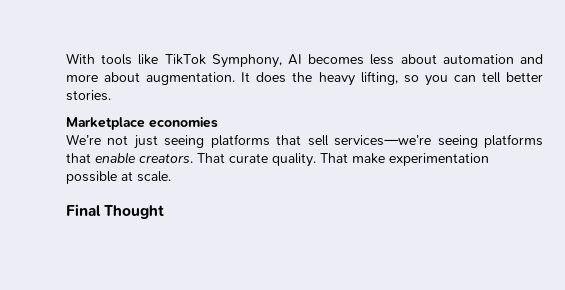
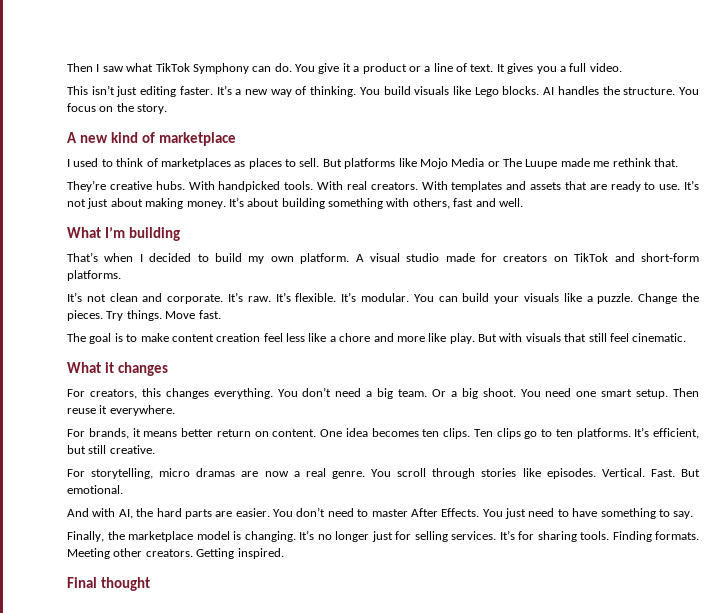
- With tools like TikTok Symphony, AI becomes less about automation and more about augmentation. It does the heavy lifting, so you can tell better stories.
- Marketplace economies
- We’re not just seeing platforms that sell services—we’re seeing platforms that enable creators. That curate quality. That make experimentation possible at scale.
+ Then I saw what TikTok Symphony can do. You give it a product or a line of text. It gives you a full video.
+ This isn’t just editing faster. It’s a new way of thinking. You build visuals like Lego blocks. AI handles the structure. You focus on the story.
+ A new kind of marketplace
+ I used to think of marketplaces as places to sell. But platforms like Mojo Media or The Luupe made me rethink that.
+ They’re creative hubs. With handpicked tools. With real creators. With templates and assets that are ready to use. It’s not just about making money. It’s about building something with others, fast and well.
+ What I’m building
+ That’s when I decided to build my own platform. A visual studio made for creators on TikTok and short-form platforms.
+ It’s not clean and corporate. It’s raw. It’s flexible. It’s modular. You can build your visuals like a puzzle. Change the pieces. Try things. Move fast.
+ The goal is to make content creation feel less like a chore and more like play. But with visuals that still feel cinematic.
+ What it changes
+ For creators, this changes everything. You don’t need a big team. Or a big shoot. You need one smart setup. Then reuse it everywhere.
+ For brands, it means better return on content. One idea becomes ten clips. Ten clips go to ten platforms. It’s efficient, but still creative.
+ For storytelling, micro dramas are now a real genre. You scroll through stories like episodes. Vertical. Fast. But emotional.
+ And with AI, the hard parts are easier. You don’t need to master After Effects. You just need to have something to say.
+ Finally, the marketplace model is changing. It’s no longer just for selling services. It’s for sharing tools. Finding formats. Meeting other creators. Getting inspired.
- Final Thought
+ Final thought

